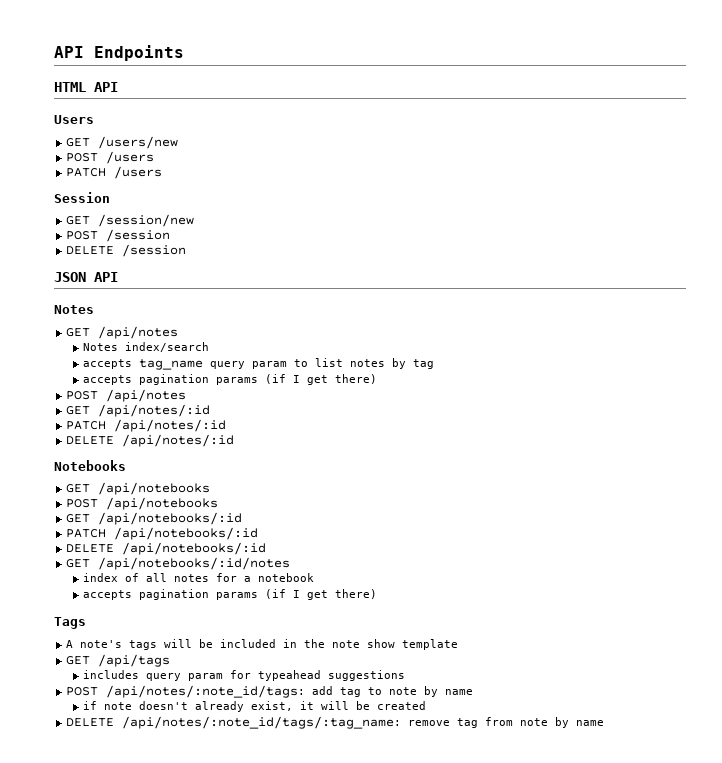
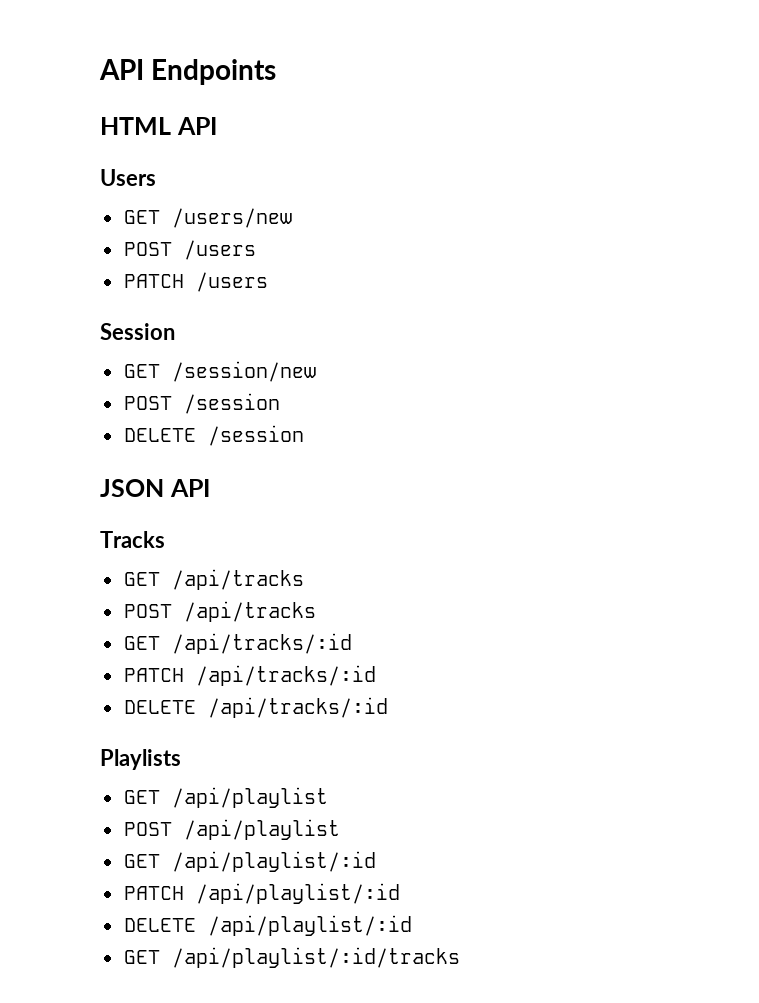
  JSON API
- Notes
- GET /api/notes
- Notes index/search
- accepts tag_name query param to list notes by tag
- accepts pagination params (if I get there)
- POST /api/notes
- GET /api/notes/:id
- PATCH /api/notes/:id
- DELETE /api/notes/:id
- Notebooks
- GET /api/notebooks
- POST /api/notebooks
- GET /api/notebooks/:id
- PATCH /api/notebooks/:id
- DELETE /api/notebooks/:id
- GET /api/notebooks/:id/notes
- index of all notes for a notebook
- accepts pagination params (if I get there)
- Tags
- A note's tags will be included in the note show template
- GET /api/tags
- includes query param for typeahead suggestions
- POST /api/notes/:note_id/tags: add tag to note by name
- if note doesn't already exist, it will be created
- DELETE /api/notes/:note_id/tags/:tag_name: remove tag from note by name
+ Tracks
+ GET /api/tracks
+ POST /api/tracks
+ GET /api/tracks/:id
+ PATCH /api/tracks/:id
+ DELETE /api/tracks/:id
+ Playlists
+ GET /api/playlist
+ POST /api/playlist
+ GET /api/playlist/:id
+ PATCH /api/playlist/:id
+ DELETE /api/playlist/:id
+ GET /api/playlist/:id/tracks

